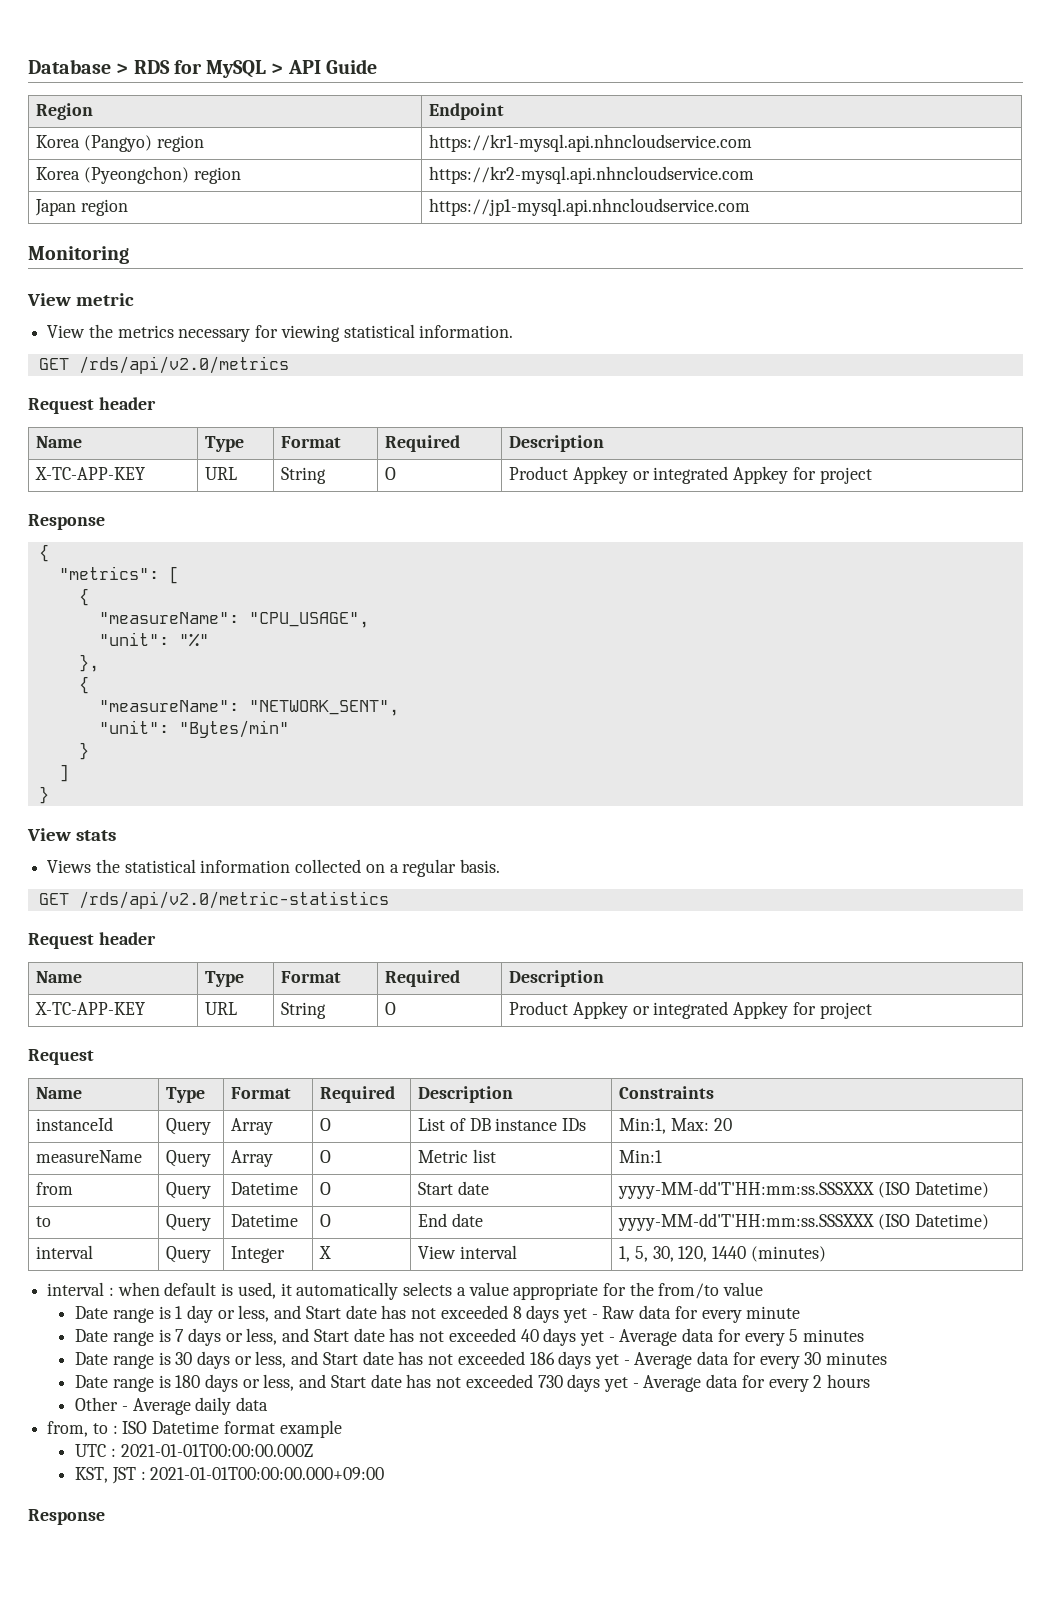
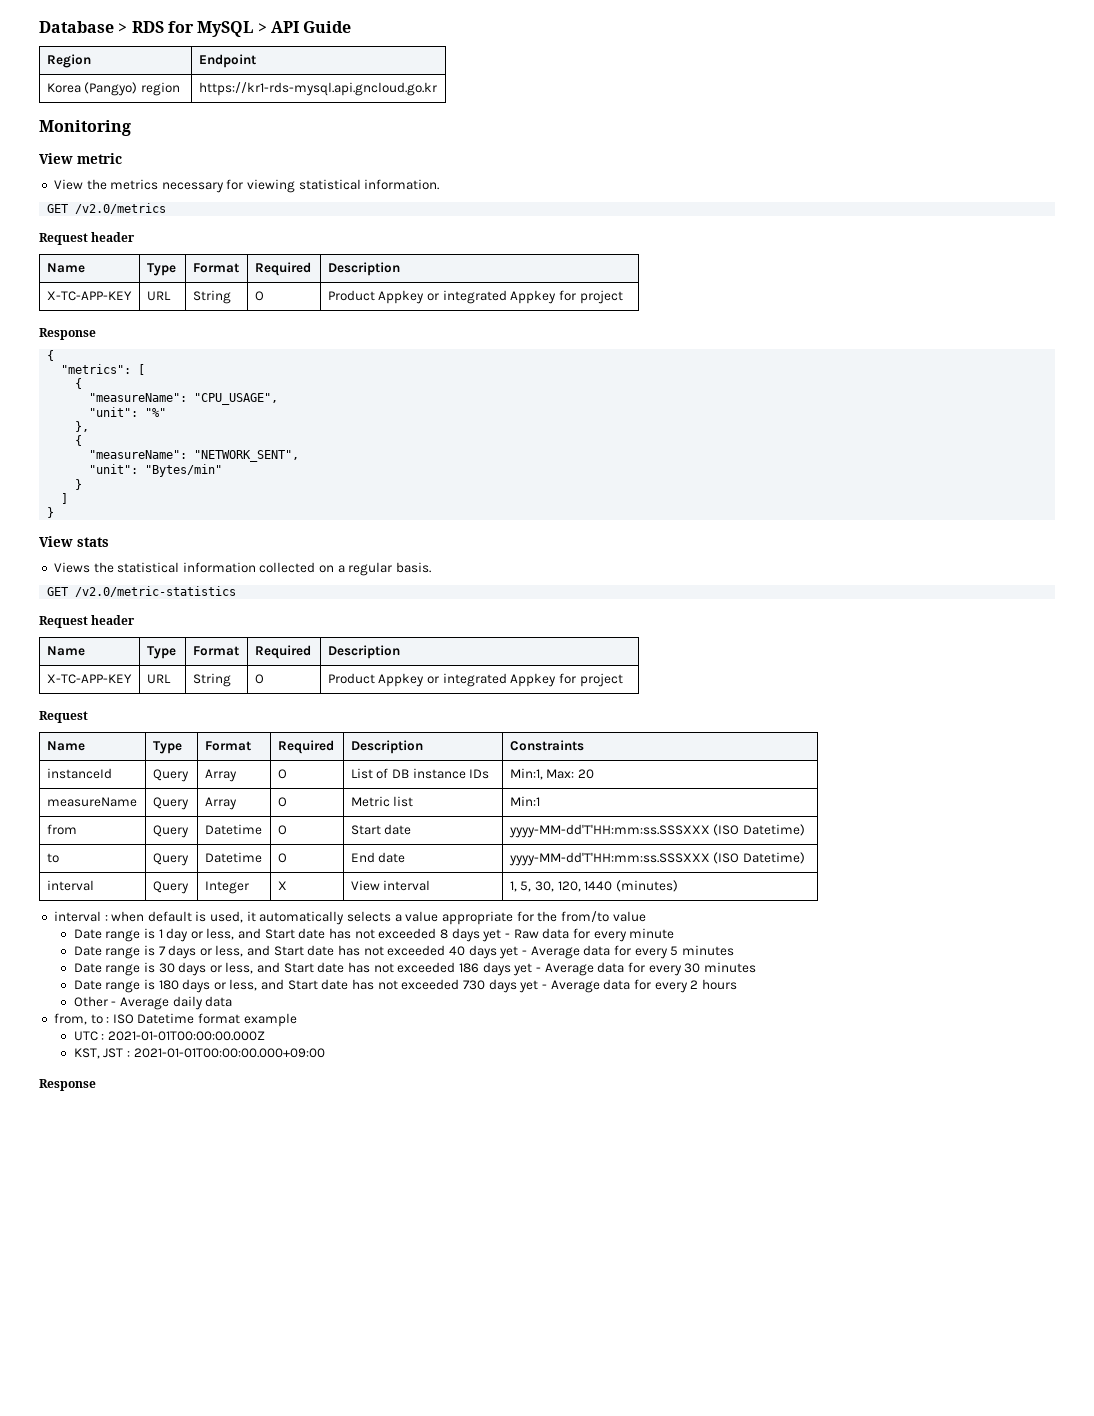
- Korea (Pangyo) region | https://kr1-mysql.api.nhncloudservice.com
- Korea (Pyeongchon) region | https://kr2-mysql.api.nhncloudservice.com
- Japan region | https://jp1-mysql.api.nhncloudservice.com
+ Korea (Pangyo) region | https://kr1-rds-mysql.api.gncloud.go.kr
- GET /rds/api/v2.0/metrics
+ GET /v2.0/metrics
- GET /rds/api/v2.0/metric-statistics
+ GET /v2.0/metric-statistics

